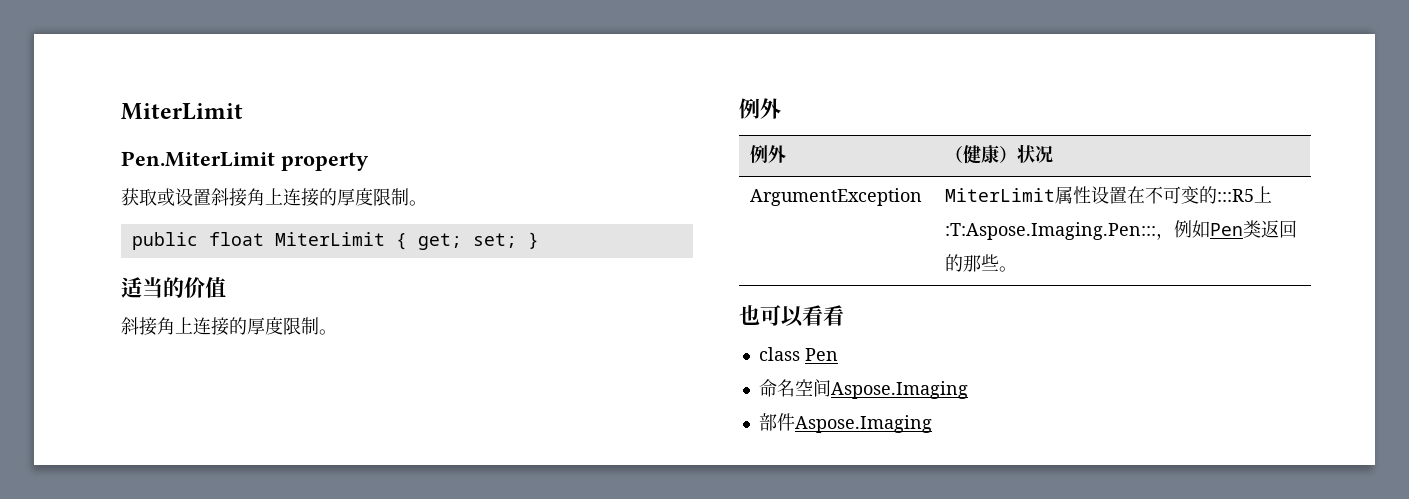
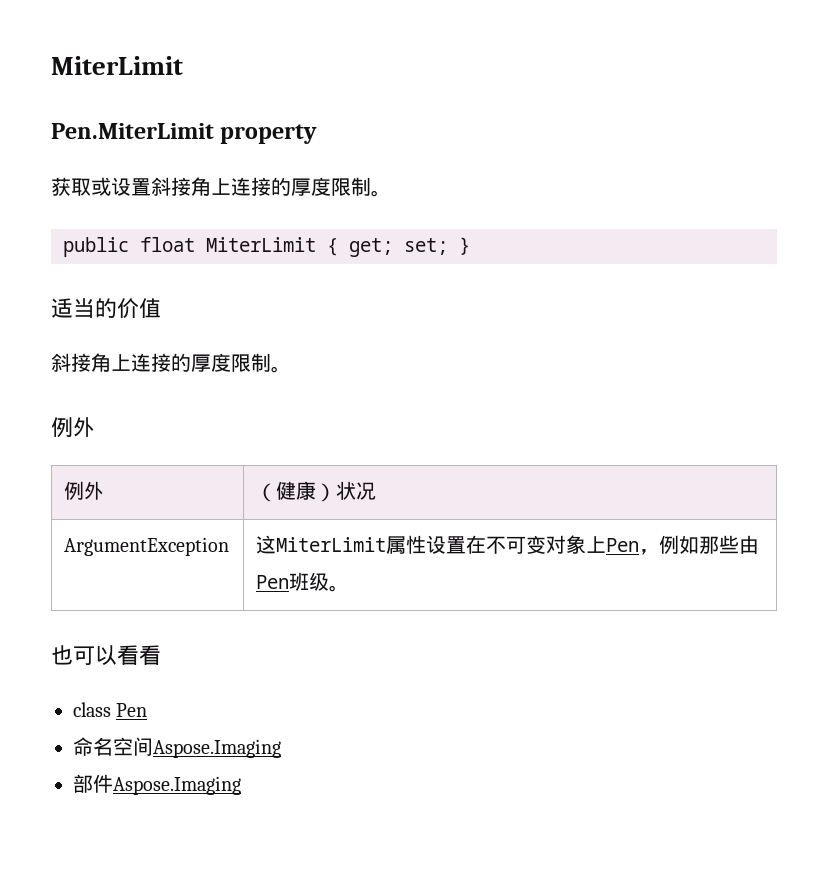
- ArgumentException | MiterLimit属性设置在不可变的:::R5上:T:Aspose.Imaging.Pen:::，例如Pen类返回的那些。
+ ArgumentException | 这MiterLimit属性设置在不可变对象上Pen，例如那些由Pen班级。

